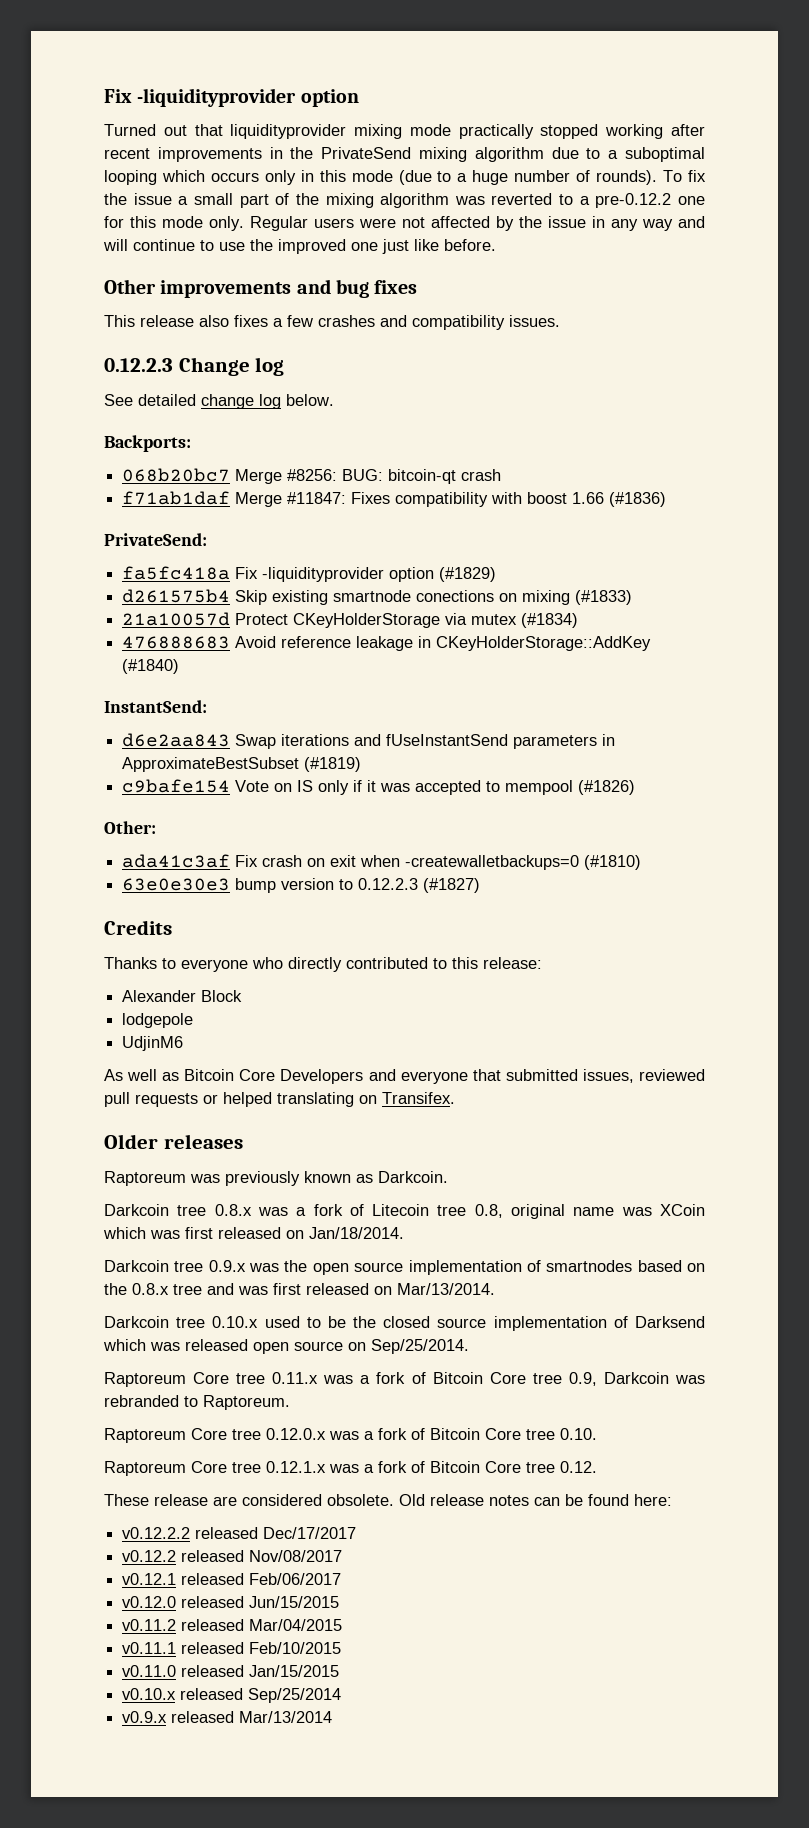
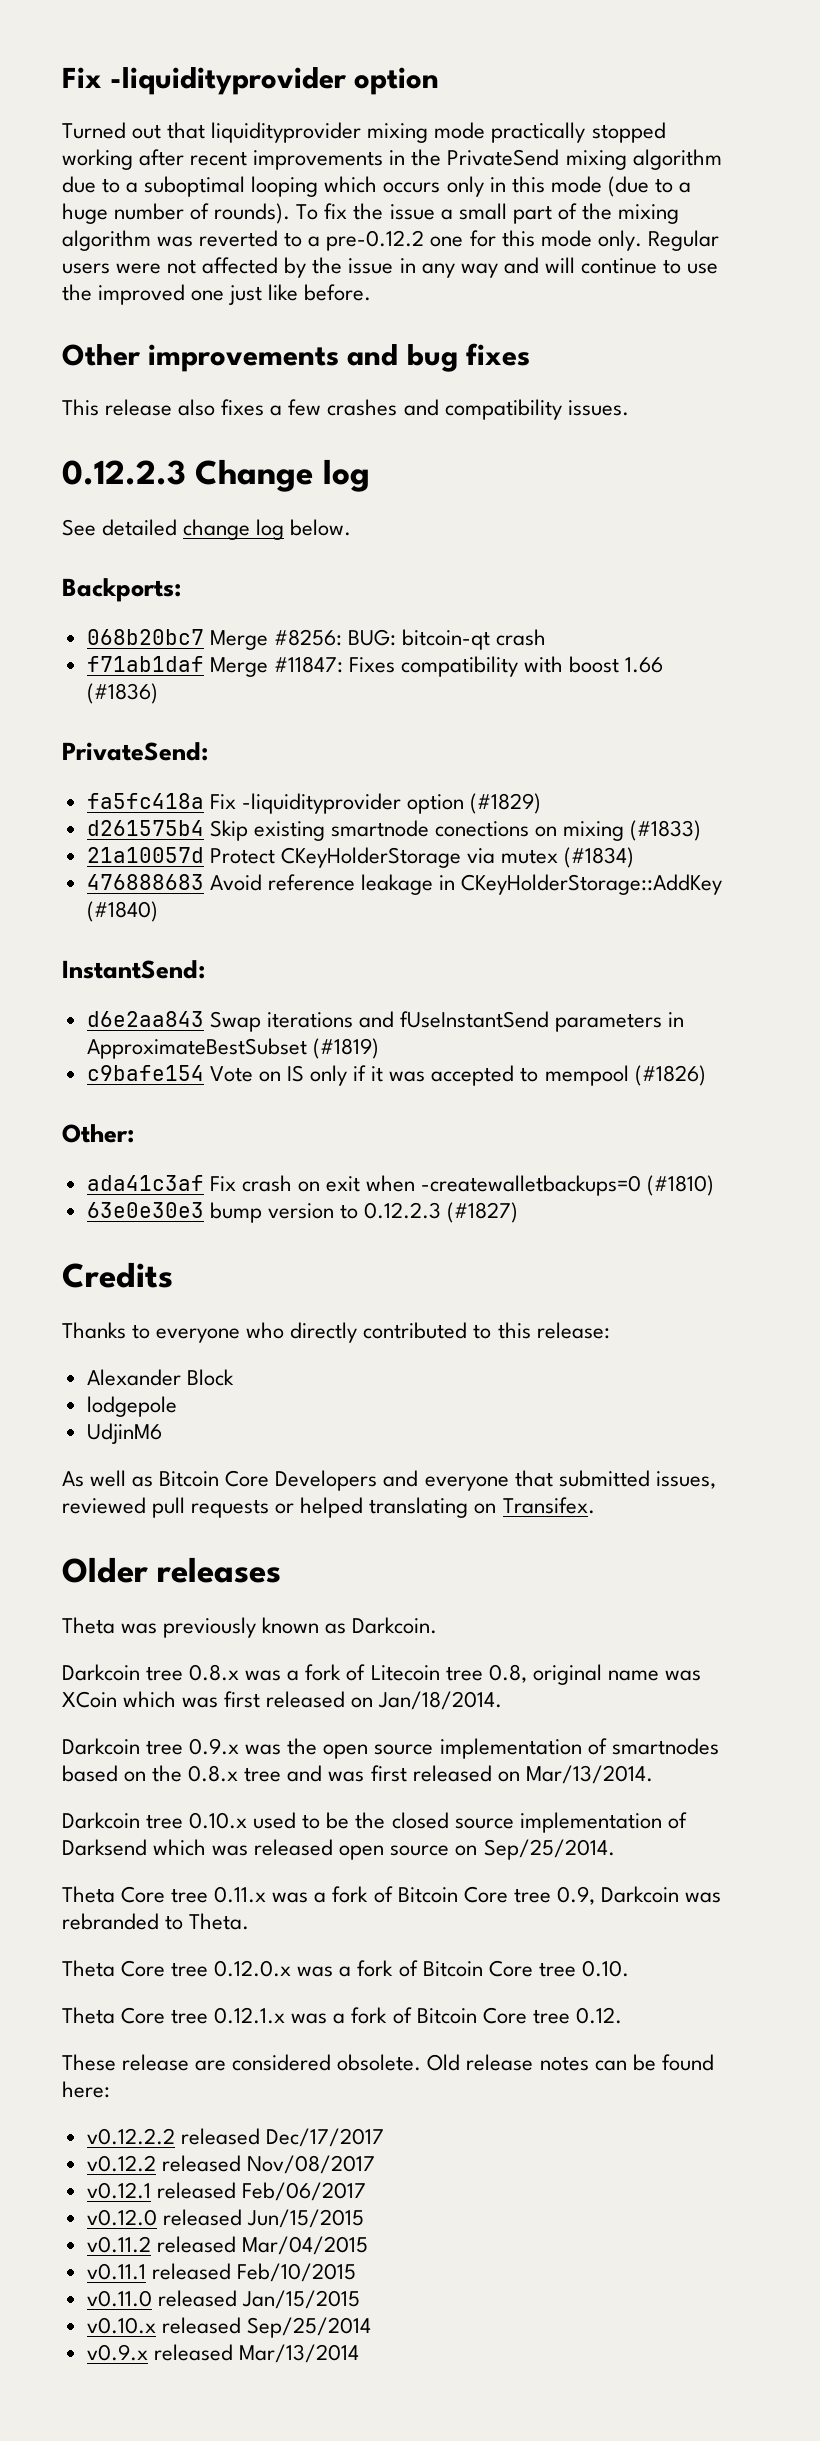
- Raptoreum was previously known as Darkcoin.
+ Theta was previously known as Darkcoin.
- Raptoreum Core tree 0.11.x was a fork of Bitcoin Core tree 0.9, Darkcoin was rebranded to Raptoreum.
- Raptoreum Core tree 0.12.0.x was a fork of Bitcoin Core tree 0.10.
+ Theta Core tree 0.11.x was a fork of Bitcoin Core tree 0.9, Darkcoin was rebranded to Theta.
+ Theta Core tree 0.12.0.x was a fork of Bitcoin Core tree 0.10.
- Raptoreum Core tree 0.12.1.x was a fork of Bitcoin Core tree 0.12.
+ Theta Core tree 0.12.1.x was a fork of Bitcoin Core tree 0.12.

